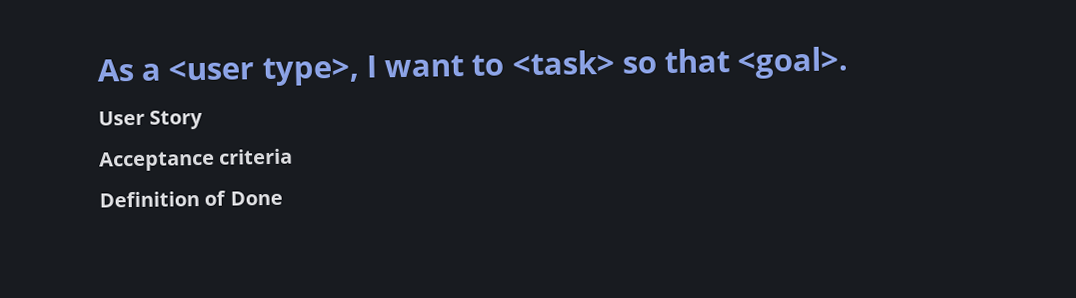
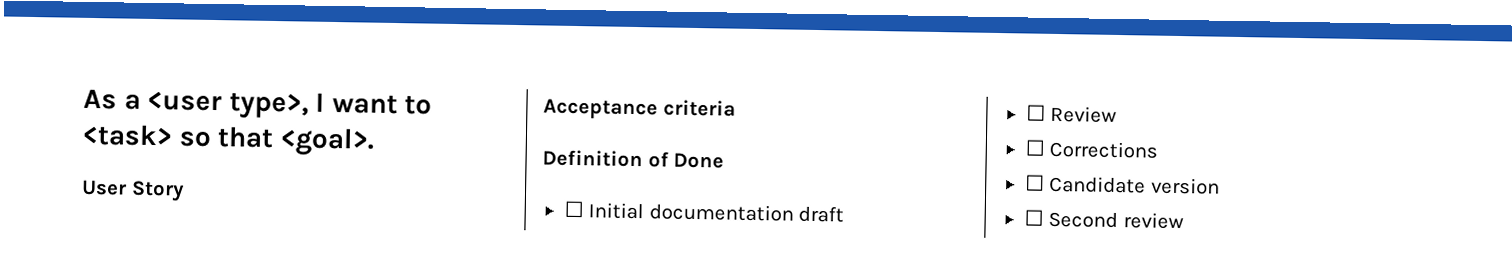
+ ☐ Initial documentation draft
+ ☐ Review
+ ☐ Corrections
+ ☐ Candidate version
+ ☐ Second review

